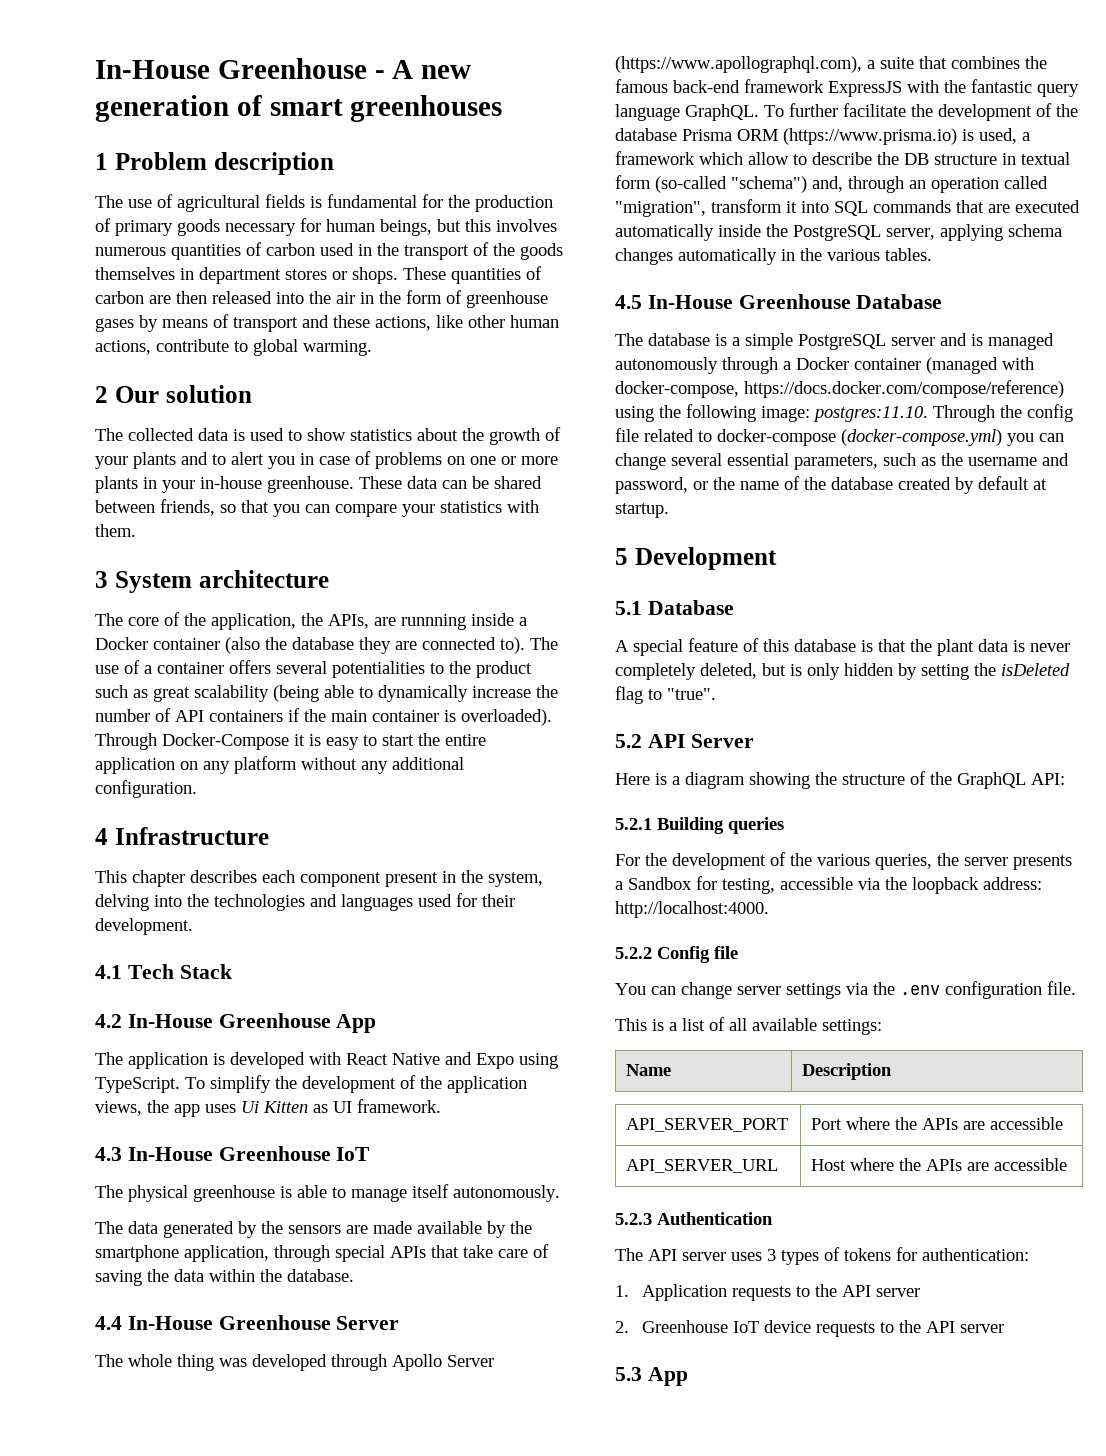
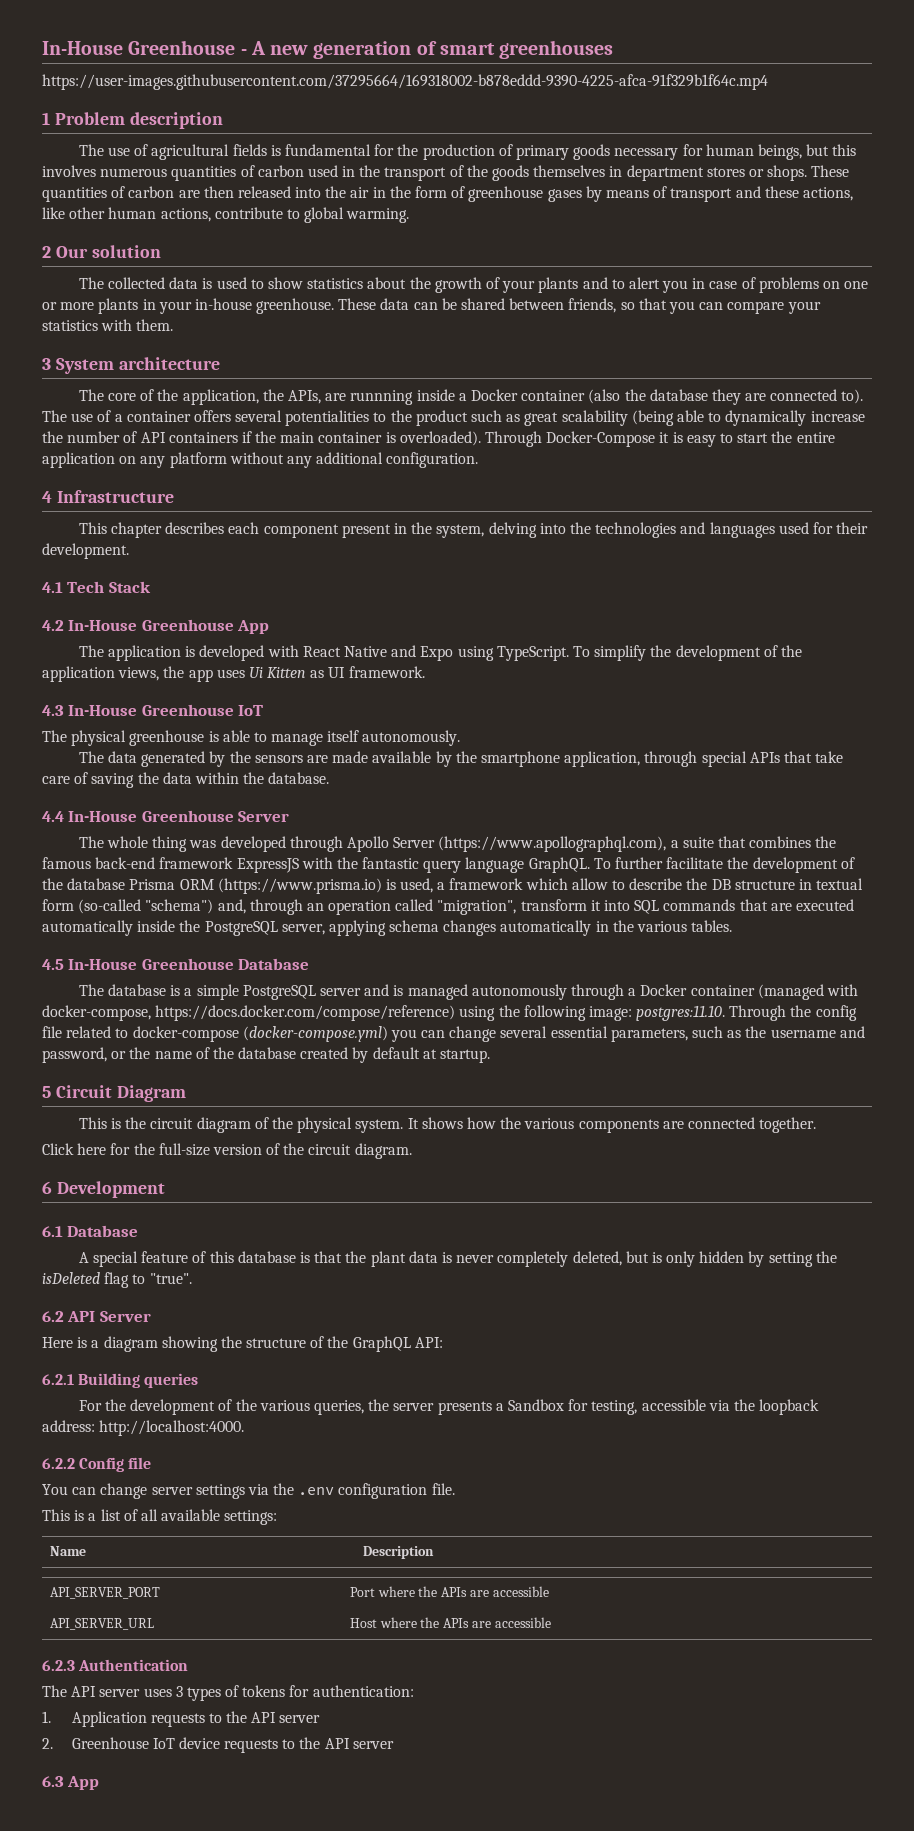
+ https://user-images.githubusercontent.com/37295664/169318002-b878eddd-9390-4225-afca-91f329b1f64c.mp4
- 5 Development
+ 5 Circuit Diagram
+ This is the circuit diagram of the physical system. It shows how the various components are connected together.
+ Click here for the full-size version of the circuit diagram.
+ 6 Development
- 5.1 Database
+ 6.1 Database
- 5.2 API Server
+ 6.2 API Server
- 5.2.1 Building queries
+ 6.2.1 Building queries
- 5.2.2 Config file
+ 6.2.2 Config file
- 5.2.3 Authentication
+ 6.2.3 Authentication
- 5.3 App
+ 6.3 App

